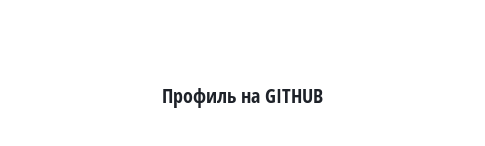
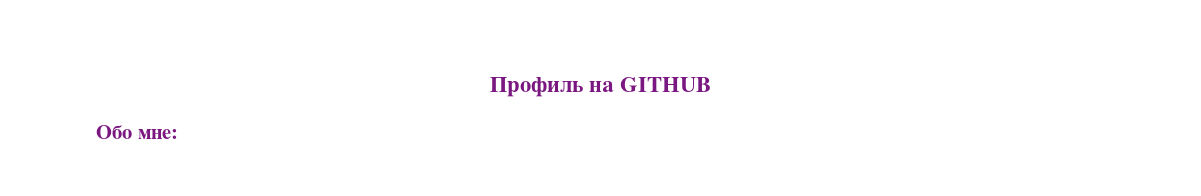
+ Обо мне:

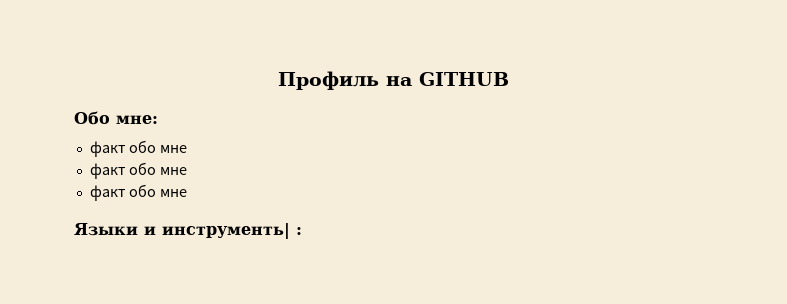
  Обо мне:
+ факт обо мне
+ факт обо мне
+ факт обо мне
+ Языки и инструменть| :

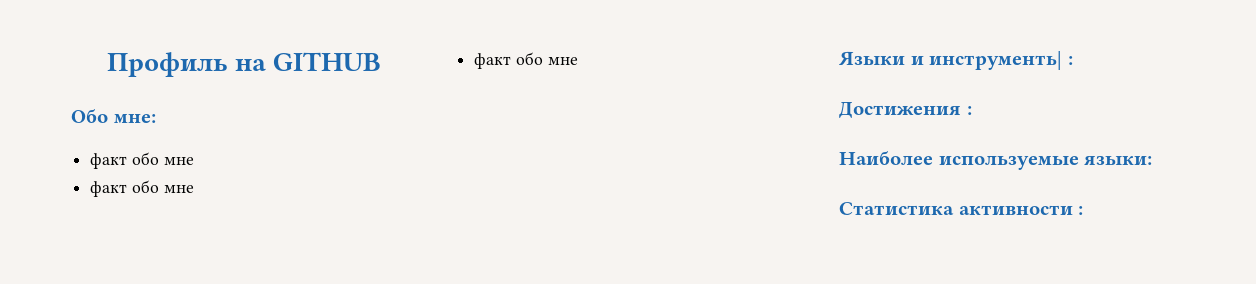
+ Достижения :
+ Наиболее используемые языки:
+ Статистика активности :

